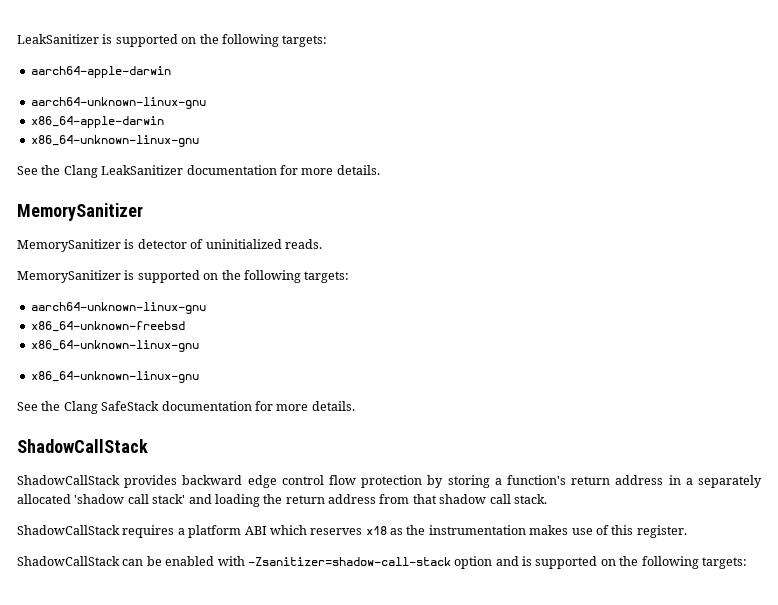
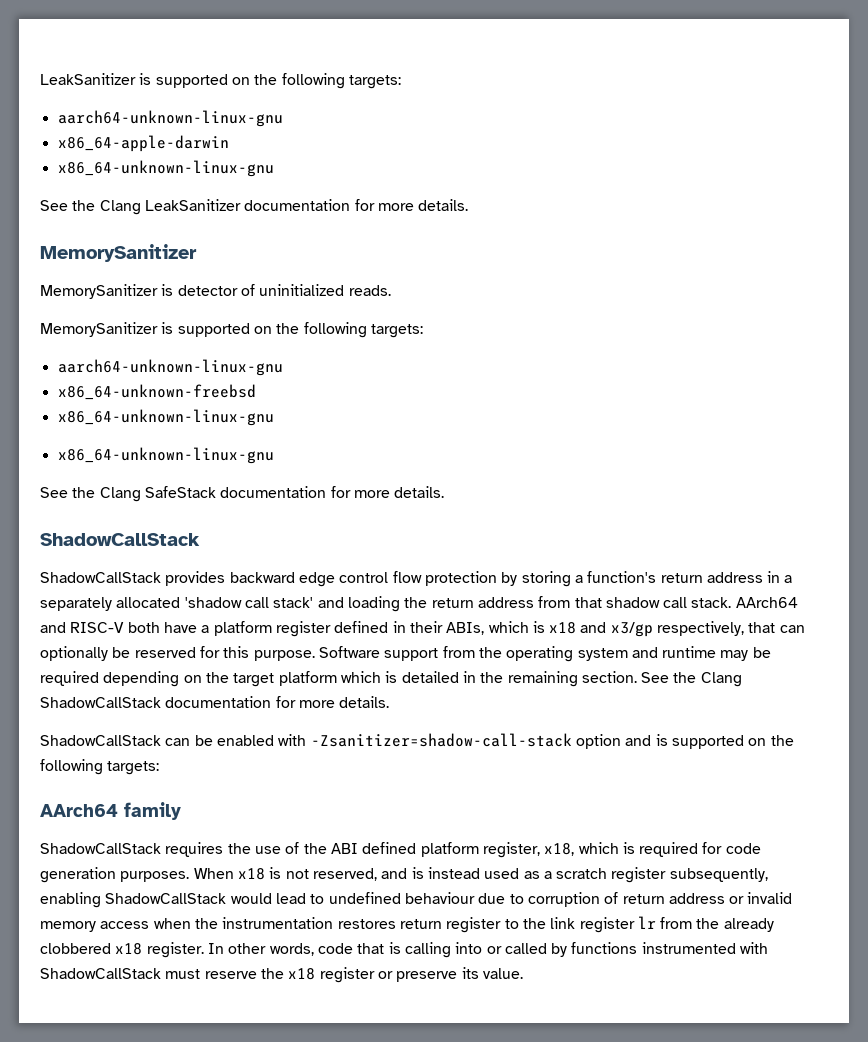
- aarch64-apple-darwin
- ShadowCallStack provides backward edge control flow protection by storing a function's return address in a separately allocated 'shadow call stack' and loading the return address from that shadow call stack.
- ShadowCallStack requires a platform ABI which reserves x18 as the instrumentation makes use of this register.
+ ShadowCallStack provides backward edge control flow protection by storing a function's return address in a separately allocated 'shadow call stack' and loading the return address from that shadow call stack. AArch64 and RISC-V both have a platform register defined in their ABIs, which is x18 and x3/gp respectively, that can optionally be reserved for this purpose. Software support from the operating system and runtime may be required depending on the target platform which is detailed in the remaining section. See the Clang ShadowCallStack documentation for more details.
+ AArch64 family
+ ShadowCallStack requires the use of the ABI defined platform register, x18, which is required for code generation purposes. When x18 is not reserved, and is instead used as a scratch register subsequently, enabling ShadowCallStack would lead to undefined behaviour due to corruption of return address or invalid memory access when the instrumentation restores return register to the link register lr from the already clobbered x18 register. In other words, code that is calling into or called by functions instrumented with ShadowCallStack must reserve the x18 register or preserve its value.

